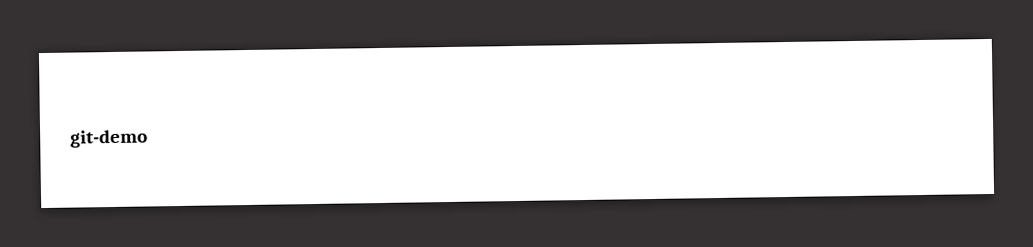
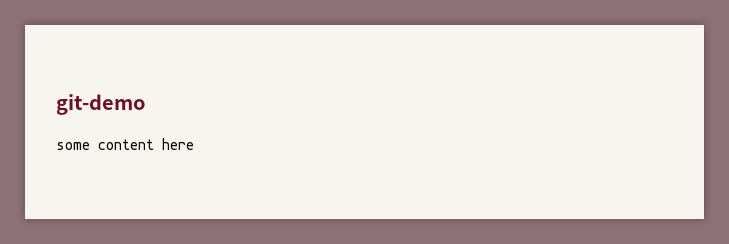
+ some content here

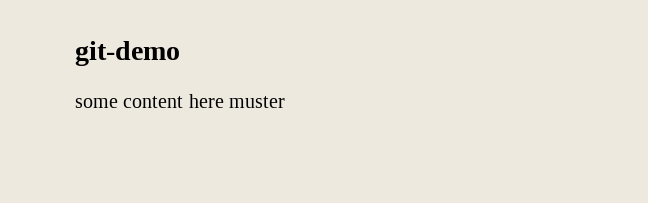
- some content here
+ some content here muster

